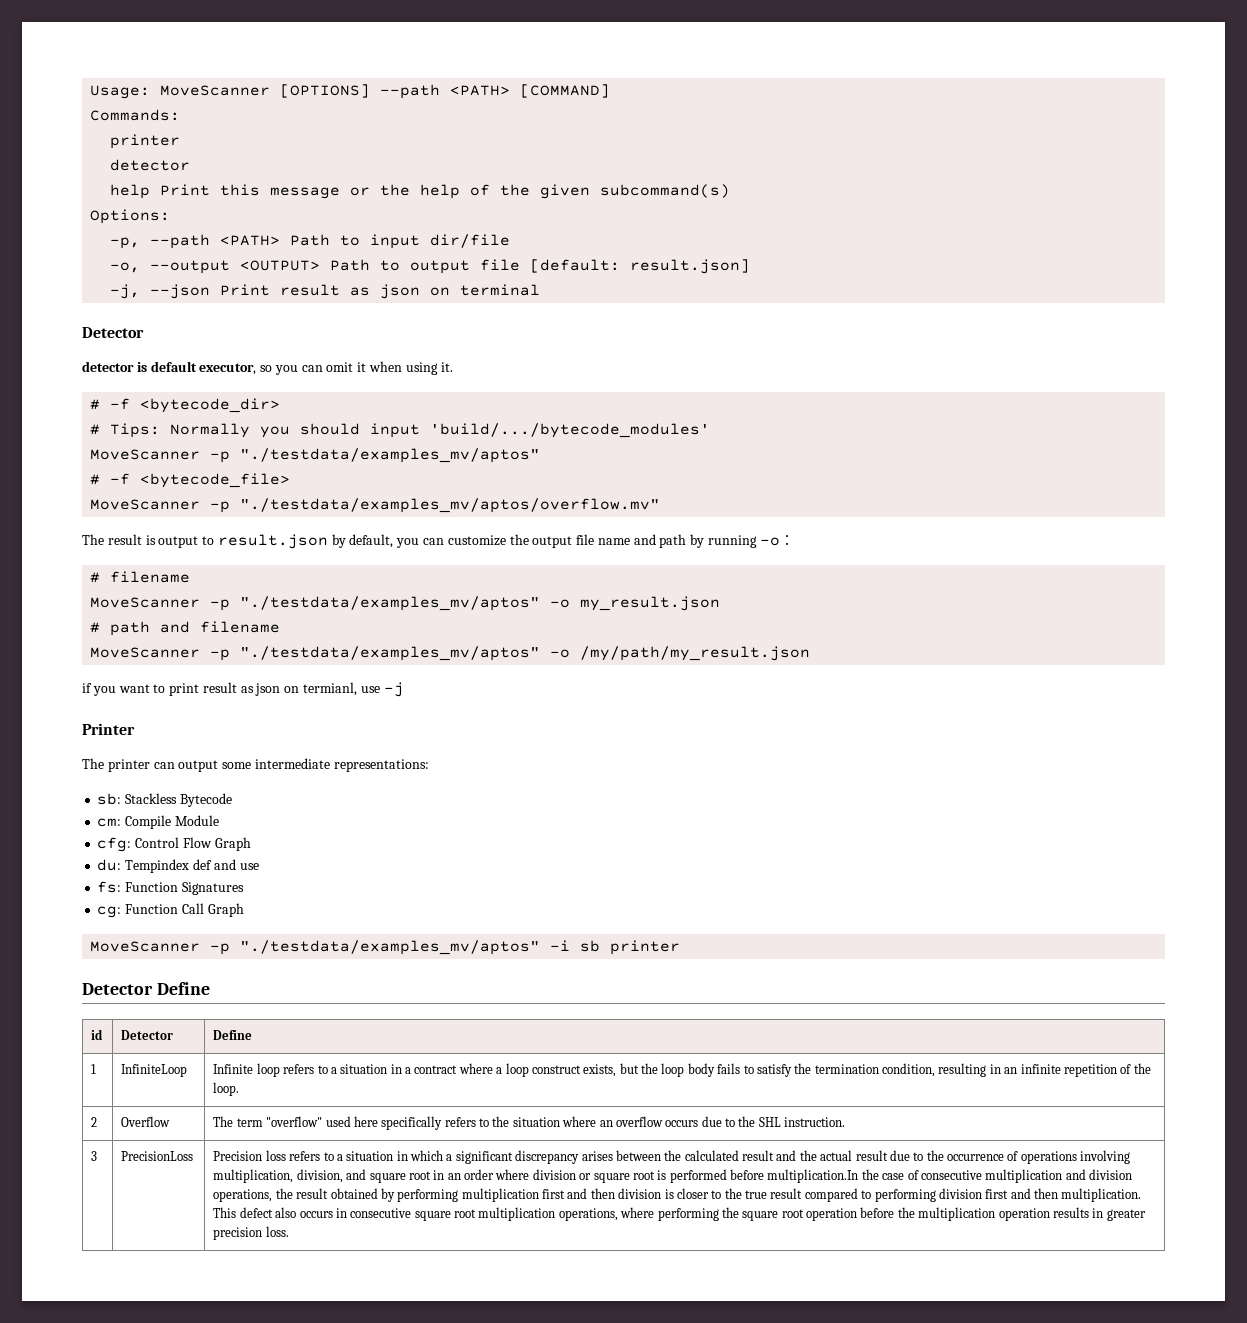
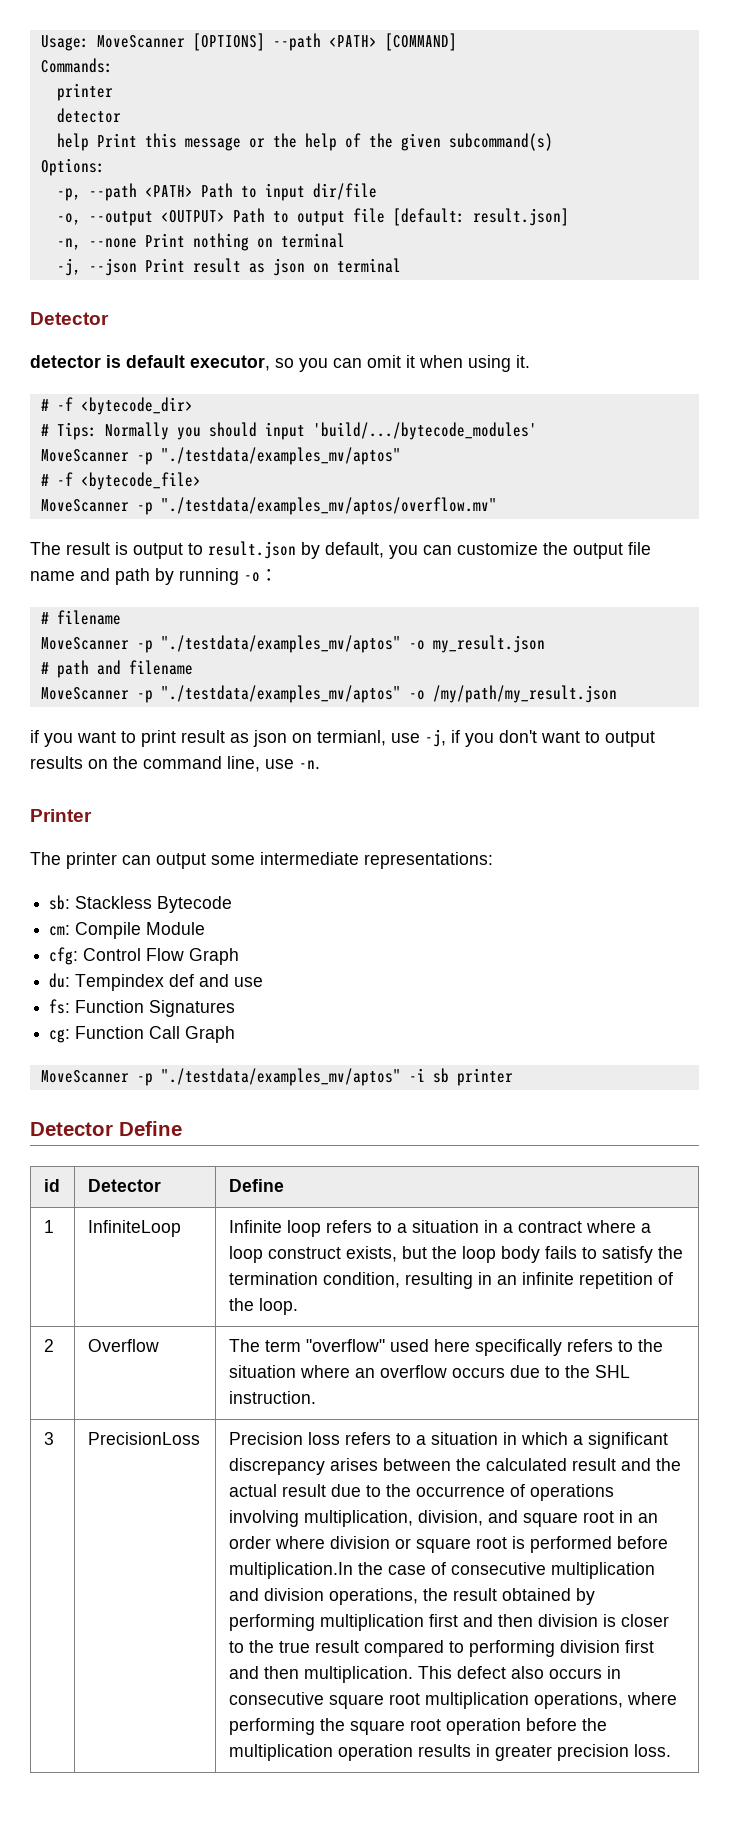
+ -n, --none Print nothing on terminal
- if you want to print result as json on termianl, use -j
+ if you want to print result as json on termianl, use -j, if you don't want to output results on the command line, use -n.

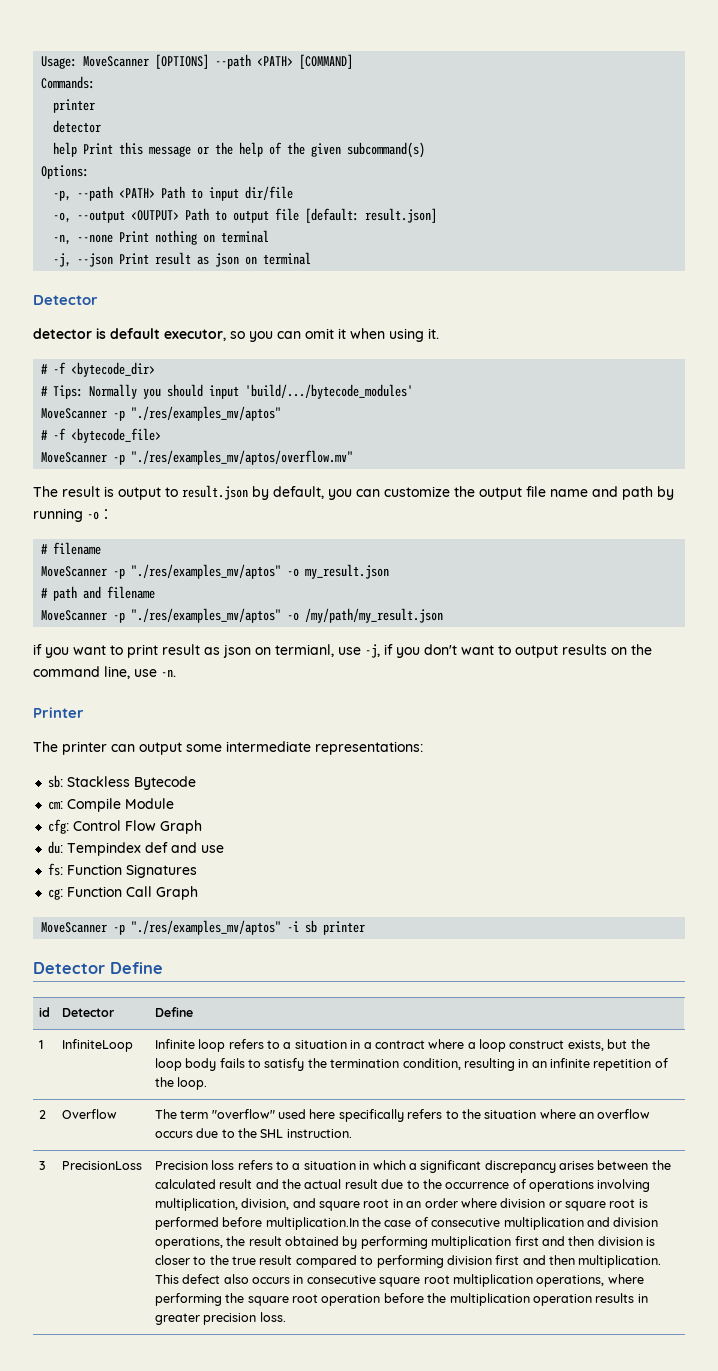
  # Tips: Normally you should input 'build/.../bytecode_modules'
- MoveScanner -p "./testdata/examples_mv/aptos"
+ MoveScanner -p "./res/examples_mv/aptos"
- MoveScanner -p "./testdata/examples_mv/aptos/overflow.mv"
+ MoveScanner -p "./res/examples_mv/aptos/overflow.mv"
- MoveScanner -p "./testdata/examples_mv/aptos" -o my_result.json
+ MoveScanner -p "./res/examples_mv/aptos" -o my_result.json
- MoveScanner -p "./testdata/examples_mv/aptos" -o /my/path/my_result.json
+ MoveScanner -p "./res/examples_mv/aptos" -o /my/path/my_result.json
- MoveScanner -p "./testdata/examples_mv/aptos" -i sb printer
+ MoveScanner -p "./res/examples_mv/aptos" -i sb printer

